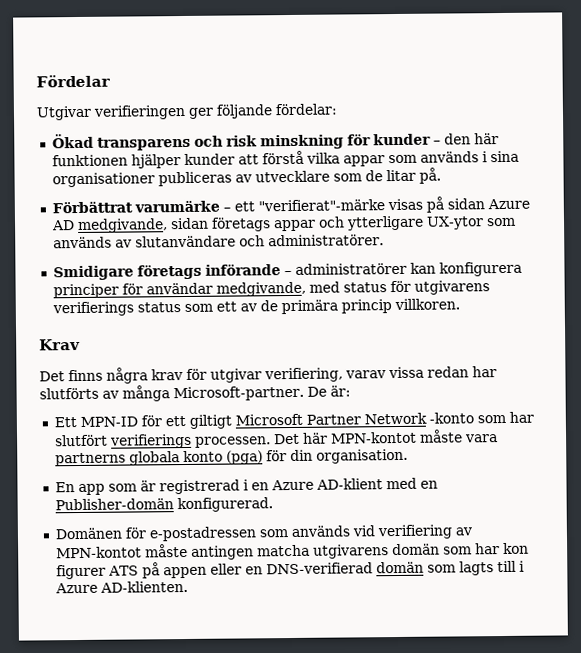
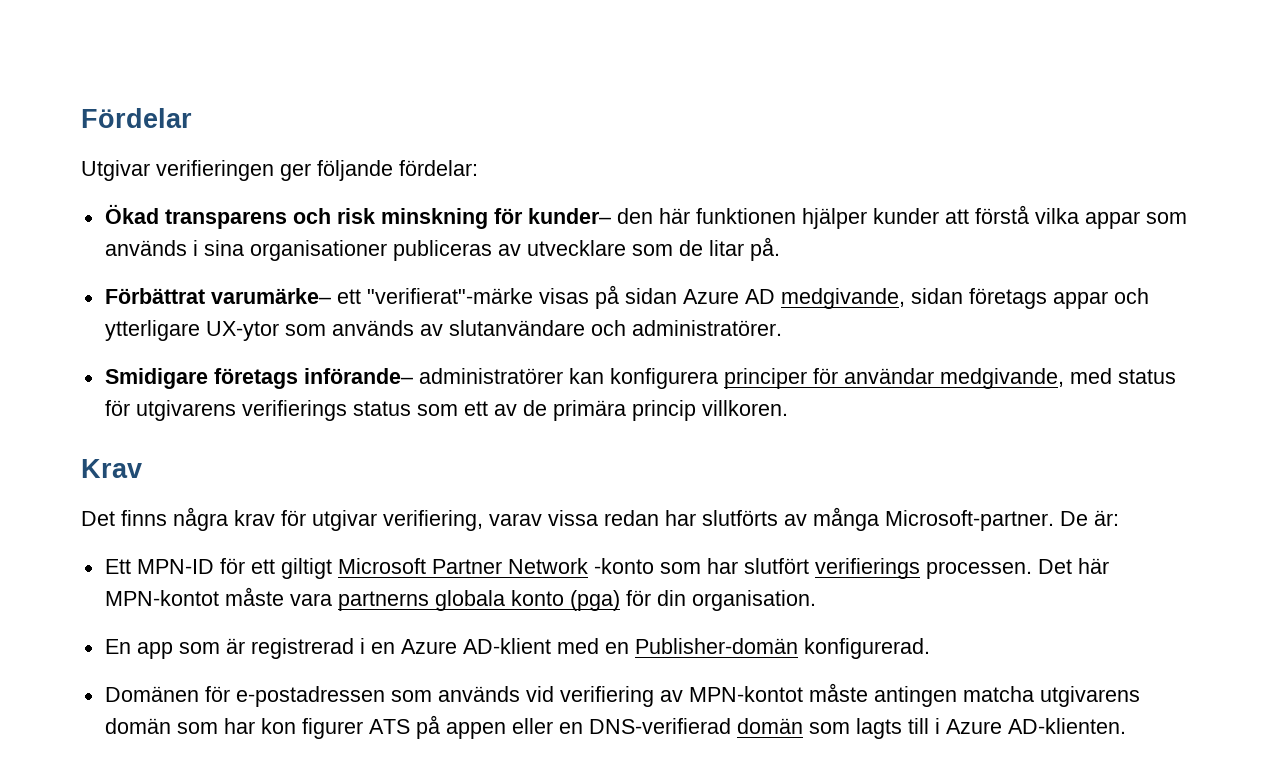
- Ökad transparens och risk minskning för kunder – den här funktionen hjälper kunder att förstå vilka appar som används i sina organisationer publiceras av utvecklare som de litar på.
+ Ökad transparens och risk minskning för kunder– den här funktionen hjälper kunder att förstå vilka appar som används i sina organisationer publiceras av utvecklare som de litar på.
- Förbättrat varumärke – ett "verifierat"-märke visas på sidan Azure AD medgivande, sidan företags appar och ytterligare UX-ytor som används av slutanvändare och administratörer.
+ Förbättrat varumärke– ett "verifierat"-märke visas på sidan Azure AD medgivande, sidan företags appar och ytterligare UX-ytor som används av slutanvändare och administratörer.
- Smidigare företags införande – administratörer kan konfigurera principer för användar medgivande, med status för utgivarens verifierings status som ett av de primära princip villkoren.
+ Smidigare företags införande– administratörer kan konfigurera principer för användar medgivande, med status för utgivarens verifierings status som ett av de primära princip villkoren.

